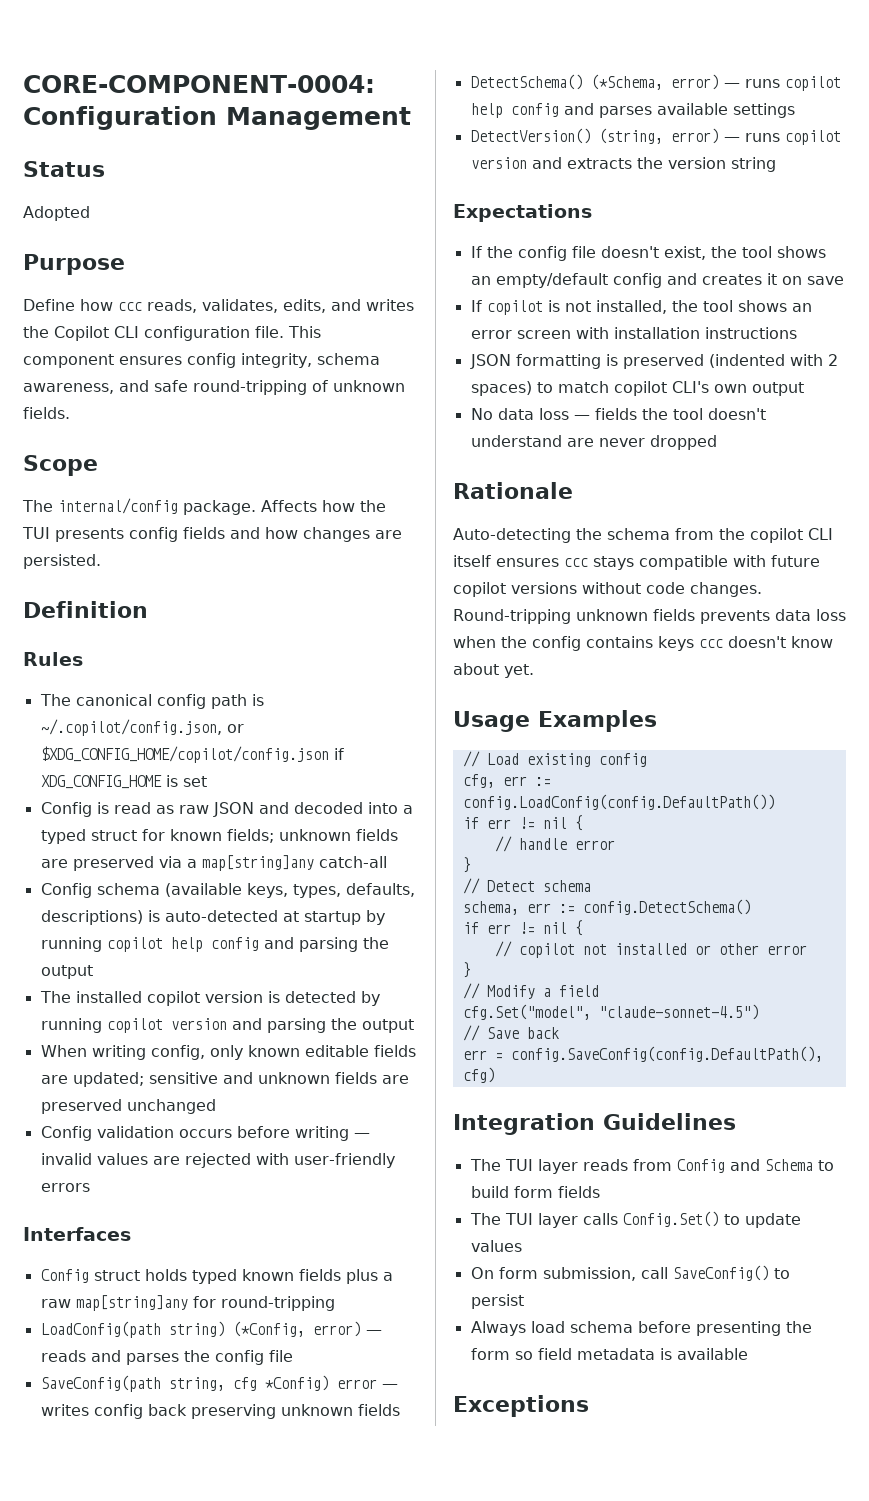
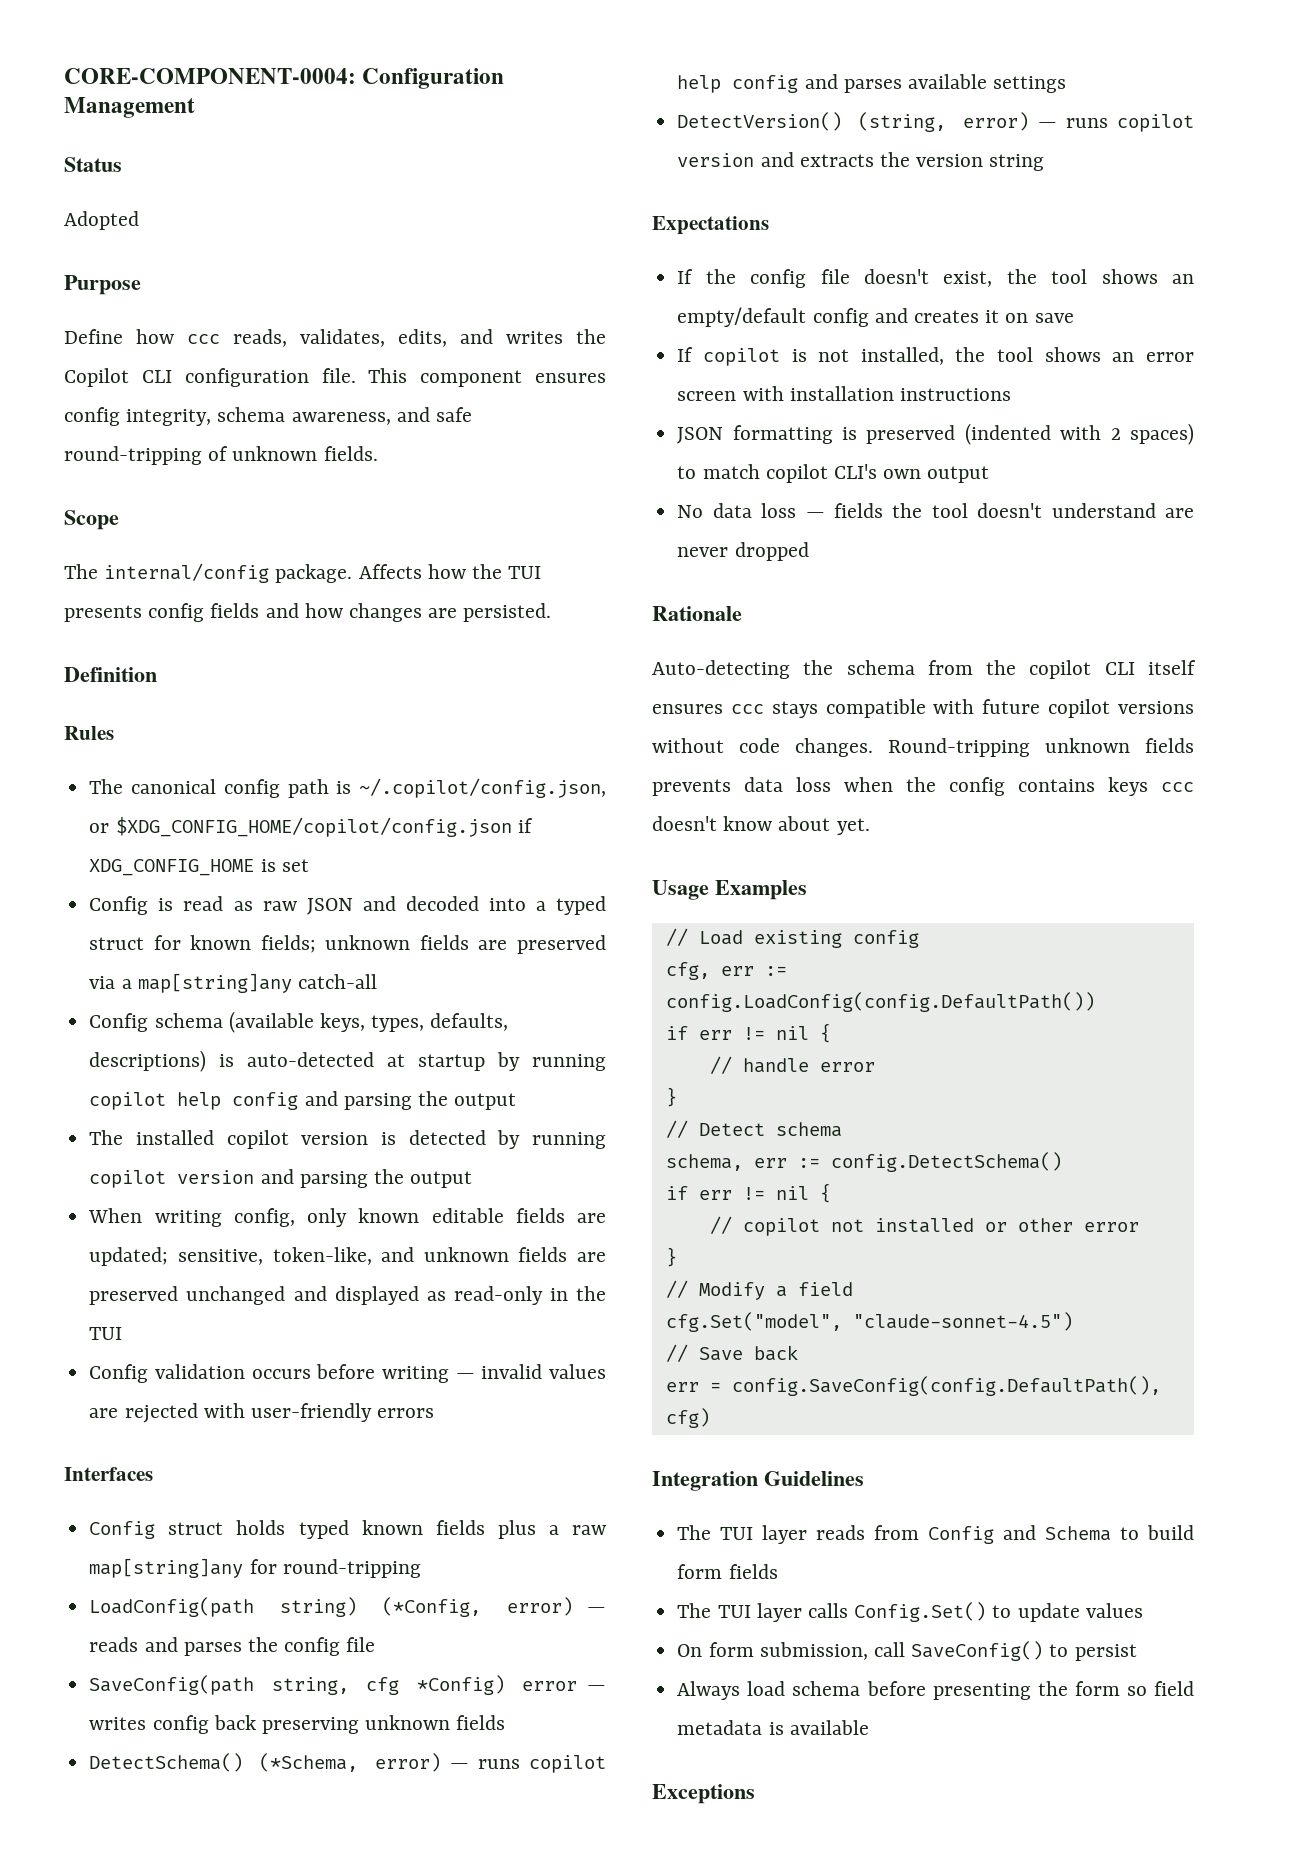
- When writing config, only known editable fields are updated; sensitive and unknown fields are preserved unchanged
+ When writing config, only known editable fields are updated; sensitive, token-like, and unknown fields are preserved unchanged and displayed as read-only in the TUI

